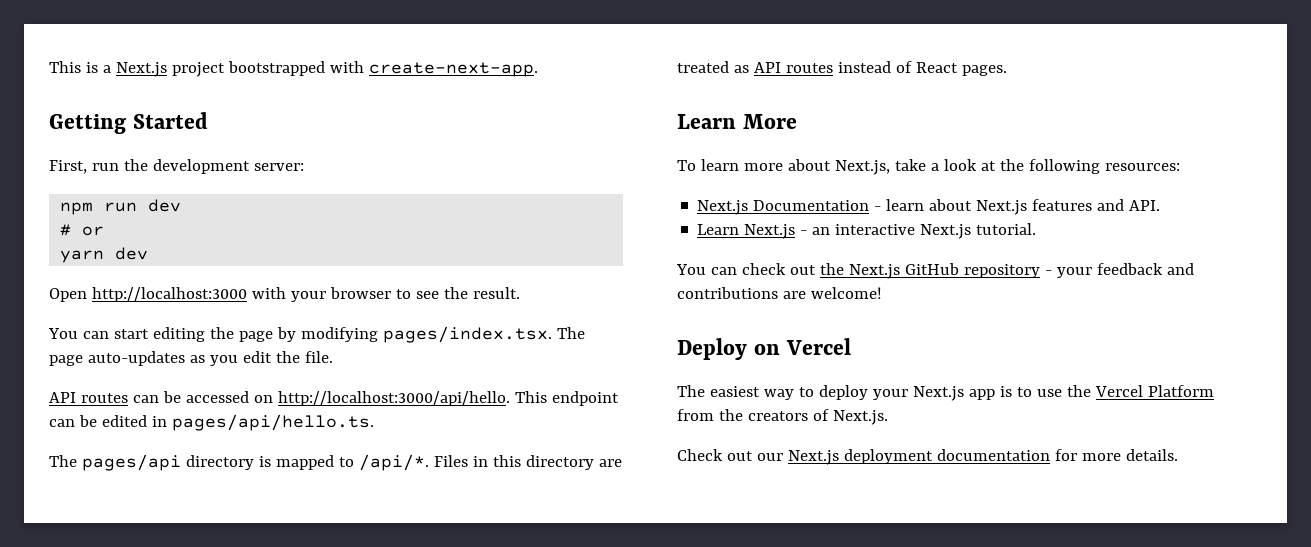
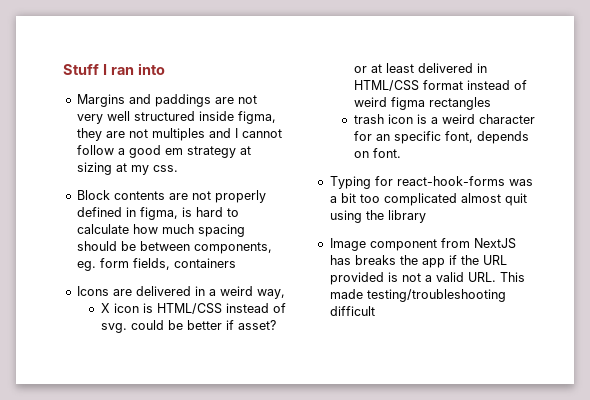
- This is a Next.js project bootstrapped with create-next-app.
- Getting Started
- First, run the development server:
- npm run dev
- # or
- yarn dev
- Open http://localhost:3000 with your browser to see the result.
- You can start editing the page by modifying pages/index.tsx. The page auto-updates as you edit the file.
- API routes can be accessed on http://localhost:3000/api/hello. This endpoint can be edited in pages/api/hello.ts.
- The pages/api directory is mapped to /api/*. Files in this directory are treated as API routes instead of React pages.
- Learn More
- To learn more about Next.js, take a look at the following resources:
- Next.js Documentation - learn about Next.js features and API.
- Learn Next.js - an interactive Next.js tutorial.
- You can check out the Next.js GitHub repository - your feedback and contributions are welcome!
- Deploy on Vercel
- The easiest way to deploy your Next.js app is to use the Vercel Platform from the creators of Next.js.
- Check out our Next.js deployment documentation for more details.
+ Stuff I ran into
+ Margins and paddings are not very well structured inside figma, they are not multiples and I cannot follow a good em strategy at sizing at my css.
+ Block contents are not properly defined in figma, is hard to calculate how much spacing should be between components, eg. form fields, containers
+ Icons are delivered in a weird way,
+ X icon is HTML/CSS instead of svg. could be better if asset? or at least delivered in HTML/CSS format instead of weird figma rectangles
+ trash icon is a weird character for an specific font, depends on font.
+ Typing for react-hook-forms was a bit too complicated almost quit using the library
+ Image component from NextJS has breaks the app if the URL provided is not a valid URL. This made testing/troubleshooting difficult

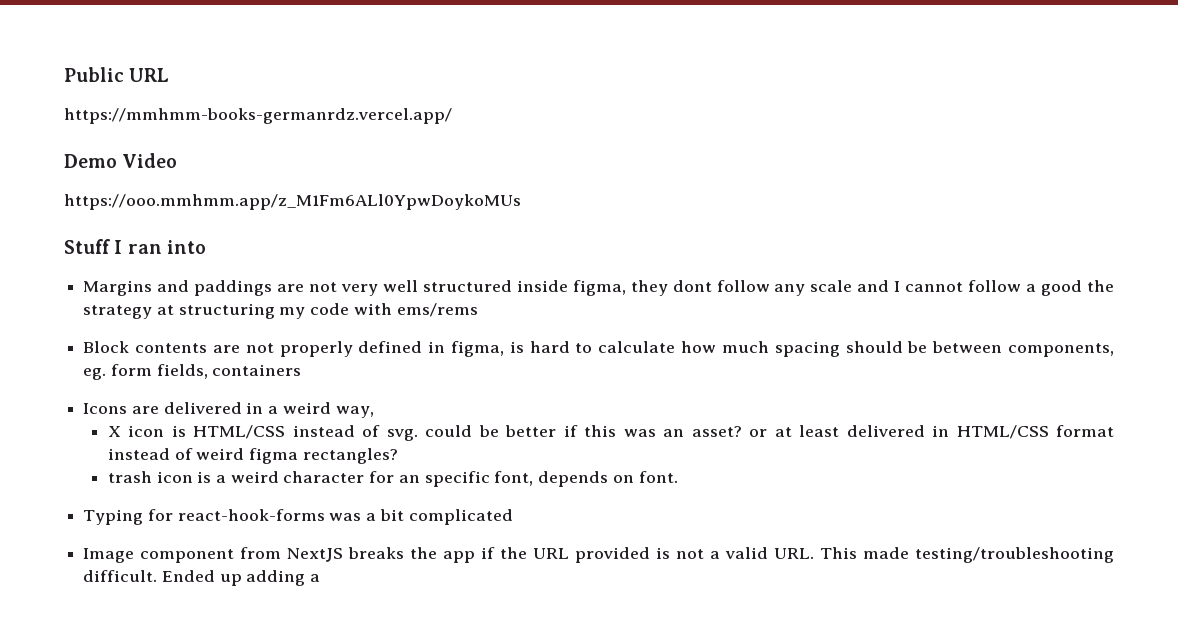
+ Public URL
+ https://mmhmm-books-germanrdz.vercel.app/
+ Demo Video
+ https://ooo.mmhmm.app/z_M1Fm6ALl0YpwDoykoMUs
- Margins and paddings are not very well structured inside figma, they are not multiples and I cannot follow a good em strategy at sizing at my css.
+ Margins and paddings are not very well structured inside figma, they dont follow any scale and I cannot follow a good the strategy at structuring my code with ems/rems
- X icon is HTML/CSS instead of svg. could be better if asset? or at least delivered in HTML/CSS format instead of weird figma rectangles
+ X icon is HTML/CSS instead of svg. could be better if this was an asset? or at least delivered in HTML/CSS format instead of weird figma rectangles?
- Typing for react-hook-forms was a bit too complicated almost quit using the library
+ Typing for react-hook-forms was a bit complicated
- Image component from NextJS has breaks the app if the URL provided is not a valid URL. This made testing/troubleshooting difficult
+ Image component from NextJS breaks the app if the URL provided is not a valid URL. This made testing/troubleshooting difficult. Ended up adding a

